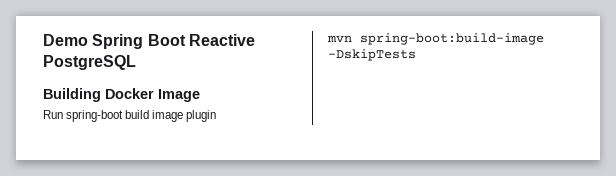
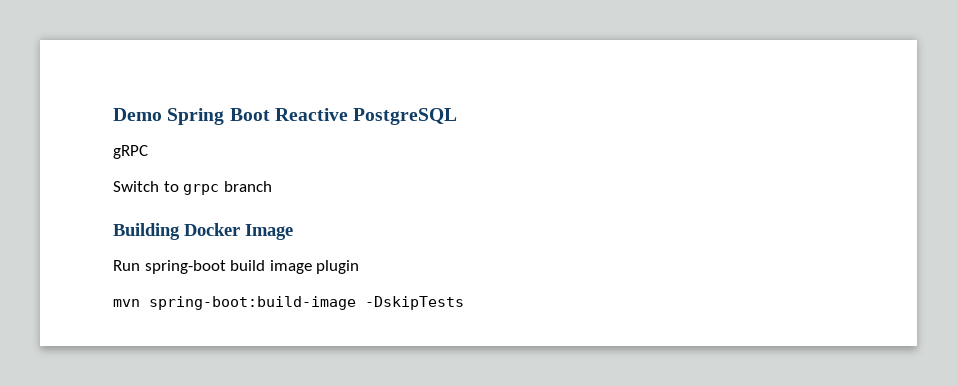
+ gRPC
+ Switch to grpc branch

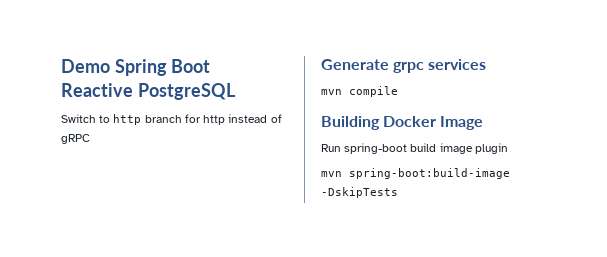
- gRPC
- Switch to grpc branch
+ Switch to http branch for http instead of gRPC
+ Generate grpc services
+ mvn compile

